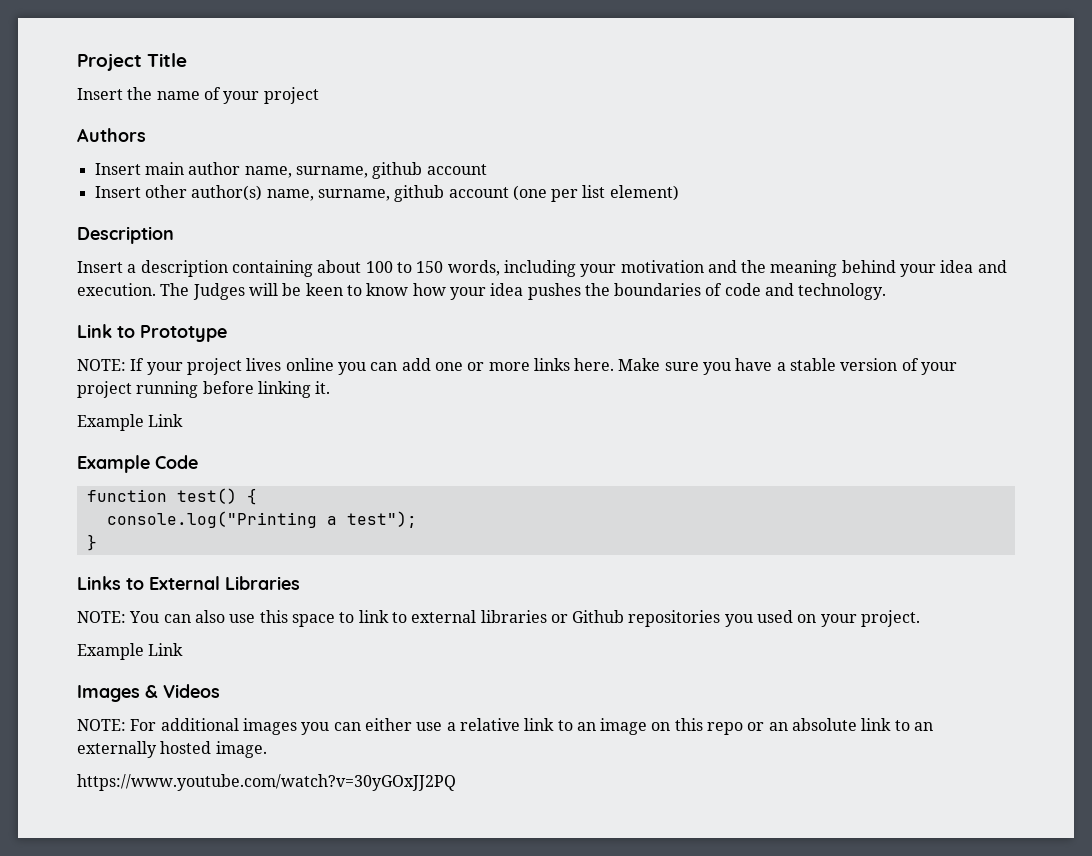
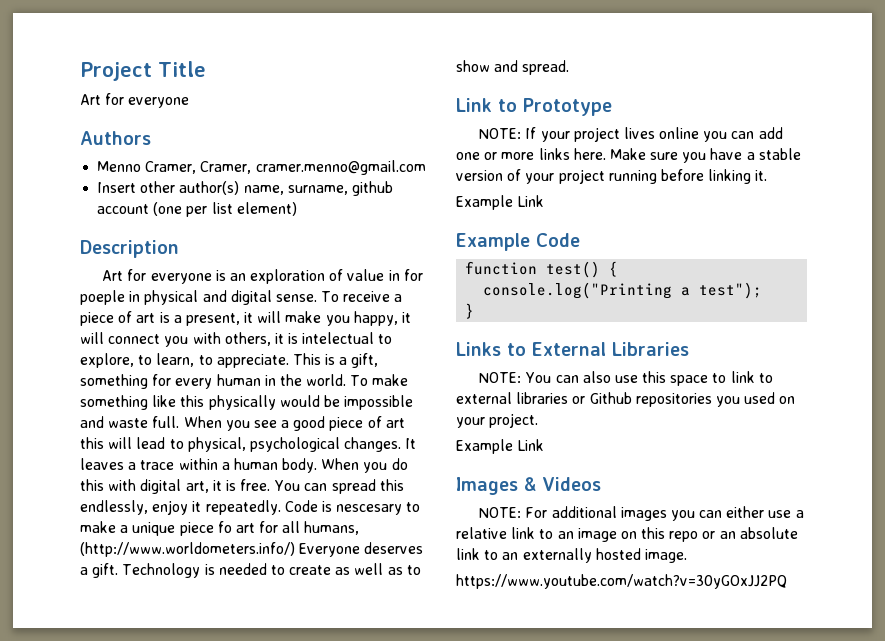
  Project Title
- Insert the name of your project
+ Art for everyone
  Authors
- Insert main author name, surname, github account
+ Menno Cramer, Cramer, cramer.menno@gmail.com
- Insert a description containing about 100 to 150 words, including your motivation and the meaning behind your idea and execution. The Judges will be keen to know how your idea pushes the boundaries of code and technology.
+ Art for everyone is an exploration of value in for poeple in physical and digital sense. To receive a piece of art is a present, it will make you happy, it will connect you with others, it is intelectual to explore, to learn, to appreciate. This is a gift, something for every human in the world. To make something like this physically would be impossible and waste full. When you see a good piece of art this will lead to physical, psychological changes. It leaves a trace within a human body. When you do this with digital art, it is free. You can spread this endlessly, enjoy it repeatedly. Code is nescesary to make a unique piece fo art for all humans, (http://www.worldometers.info/) Everyone deserves a gift. Technology is needed to create as well as to show and spread.

